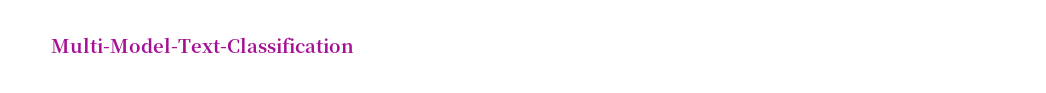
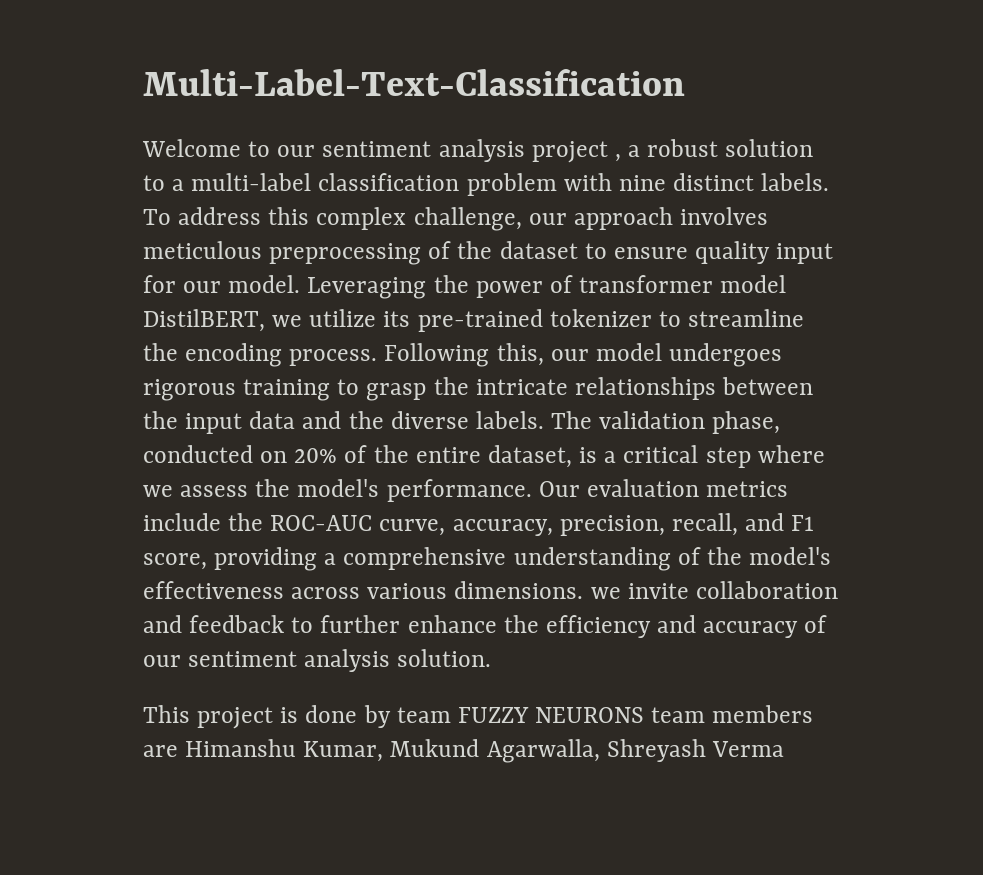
- Multi-Model-Text-Classification
+ Multi-Label-Text-Classification
+ Welcome to our sentiment analysis project , a robust solution to a multi-label classification problem with nine distinct labels. To address this complex challenge, our approach involves meticulous preprocessing of the dataset to ensure quality input for our model. Leveraging the power of transformer model DistilBERT, we utilize its pre-trained tokenizer to streamline the encoding process. Following this, our model undergoes rigorous training to grasp the intricate relationships between the input data and the diverse labels. The validation phase, conducted on 20% of the entire dataset, is a critical step where we assess the model's performance. Our evaluation metrics include the ROC-AUC curve, accuracy, precision, recall, and F1 score, providing a comprehensive understanding of the model's effectiveness across various dimensions. we invite collaboration and feedback to further enhance the efficiency and accuracy of our sentiment analysis solution.
+ This project is done by team FUZZY NEURONS team members are Himanshu Kumar, Mukund Agarwalla, Shreyash Verma

